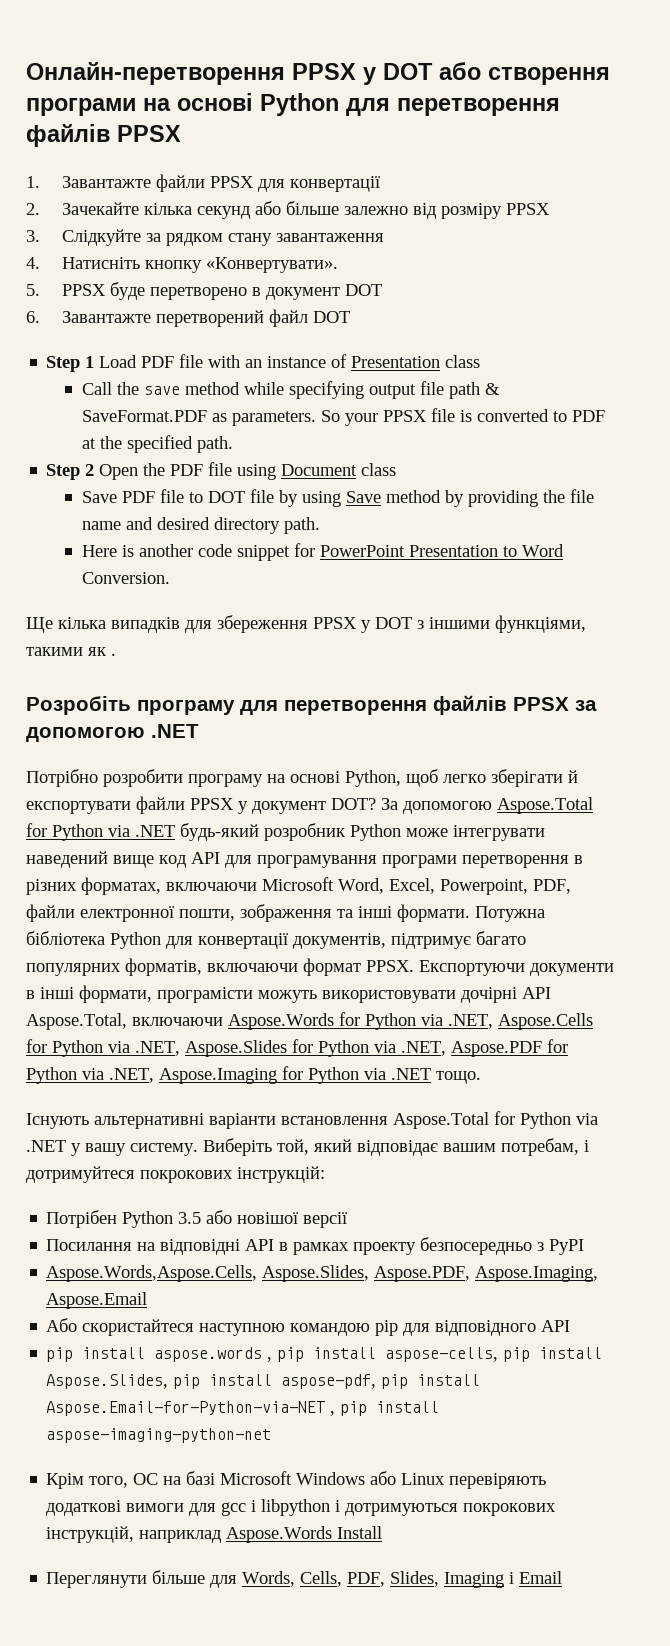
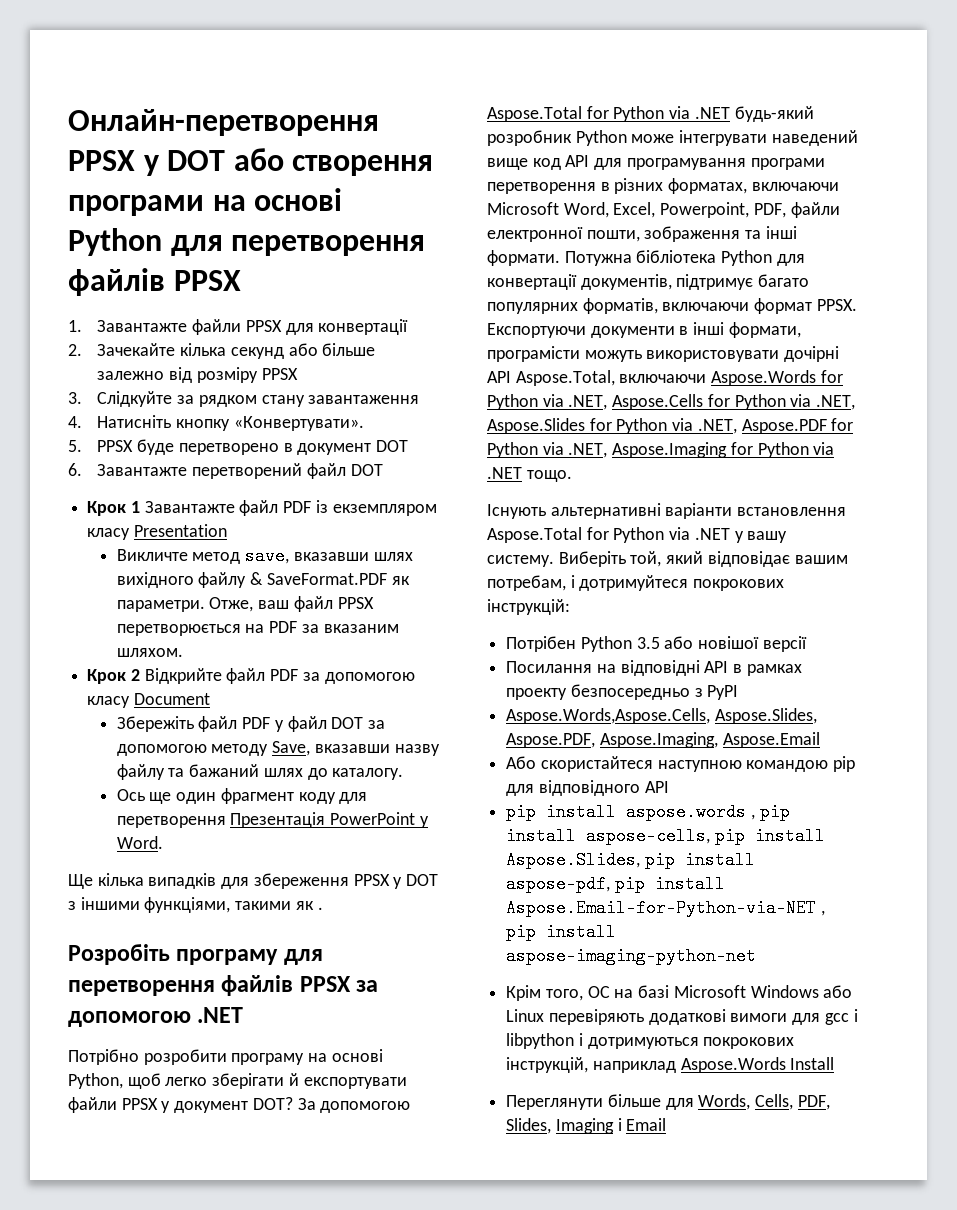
- Step 1 Load PDF file with an instance of Presentation class
- Call the save method while specifying output file path & SaveFormat.PDF as parameters. So your PPSX file is converted to PDF at the specified path.
- Step 2 Open the PDF file using Document class
- Save PDF file to DOT file by using Save method by providing the file name and desired directory path.
- Here is another code snippet for PowerPoint Presentation to Word Conversion.
+ Крок 1 Завантажте файл PDF із екземпляром класу Presentation
+ Викличте метод save, вказавши шлях вихідного файлу & SaveFormat.PDF як параметри. Отже, ваш файл PPSX перетворюється на PDF за вказаним шляхом.
+ Крок 2 Відкрийте файл PDF за допомогою класу Document
+ Збережіть файл PDF у файл DOT за допомогою методу Save, вказавши назву файлу та бажаний шлях до каталогу.
+ Ось ще один фрагмент коду для перетворення Презентація PowerPoint у Word.

